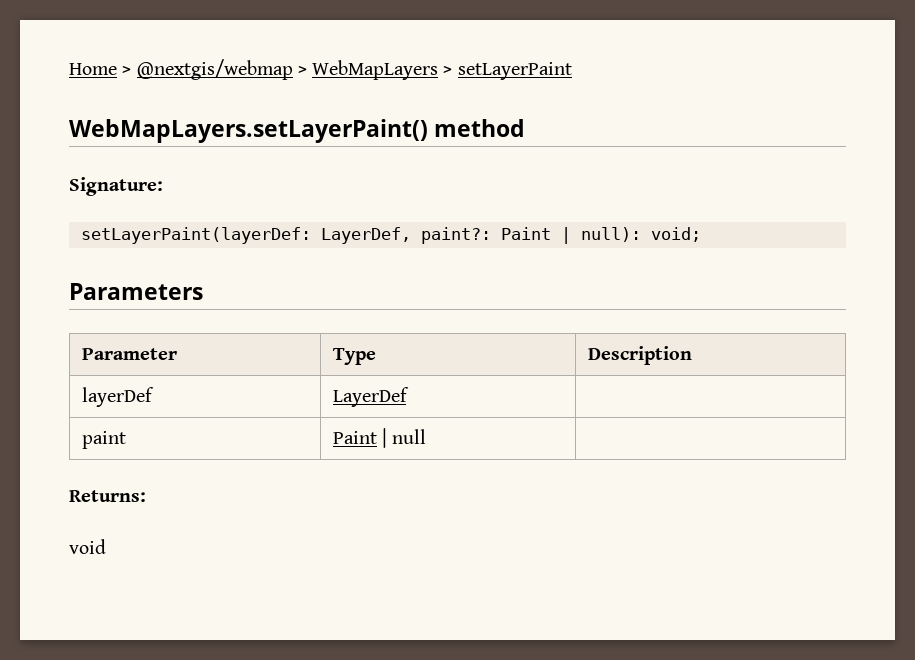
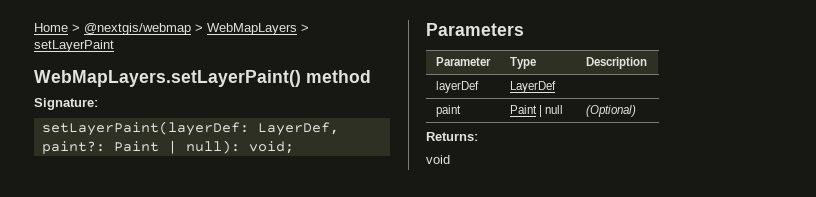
- paint | Paint | null |
+ paint | Paint | null | (Optional)

